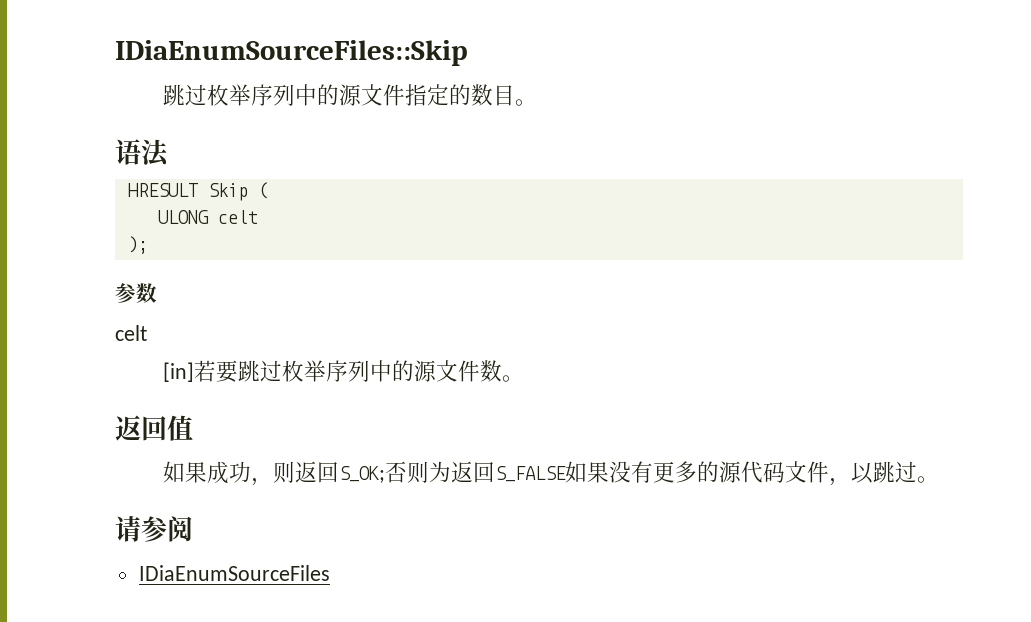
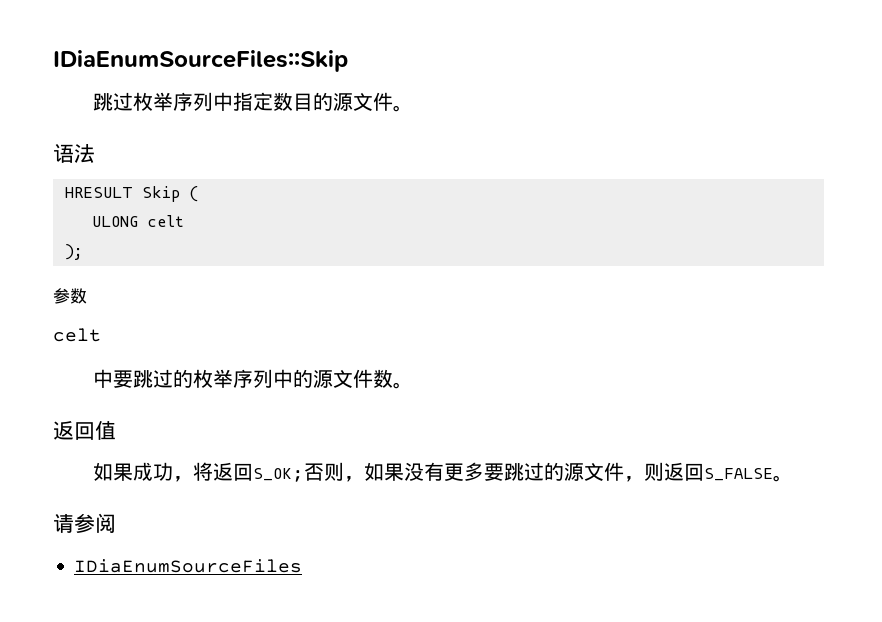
- 跳过枚举序列中的源文件指定的数目。
+ 跳过枚举序列中指定数目的源文件。
- [in]若要跳过枚举序列中的源文件数。
+ 中要跳过的枚举序列中的源文件数。
- 如果成功，则返回S_OK;否则为返回S_FALSE如果没有更多的源代码文件，以跳过。
+ 如果成功，将返回S_OK;否则，如果没有更多要跳过的源文件，则返回S_FALSE。

